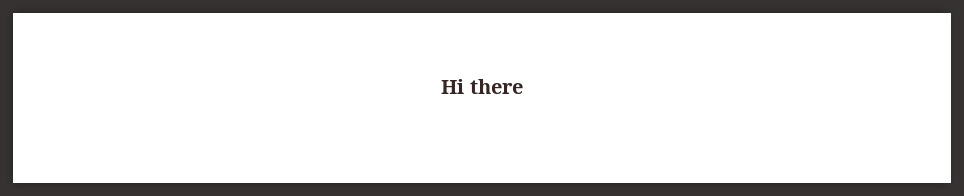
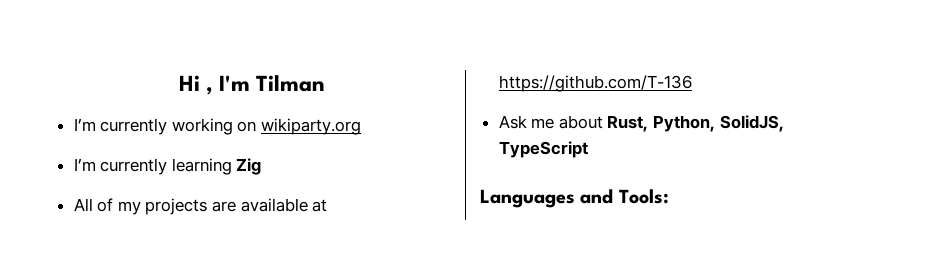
- Hi there
+ Hi , I'm Tilman
+ I’m currently working on wikiparty.org
+ I’m currently learning Zig
+ All of my projects are available at https://github.com/T-136
+ Ask me about Rust, Python, SolidJS, TypeScript
+ Languages and Tools:

